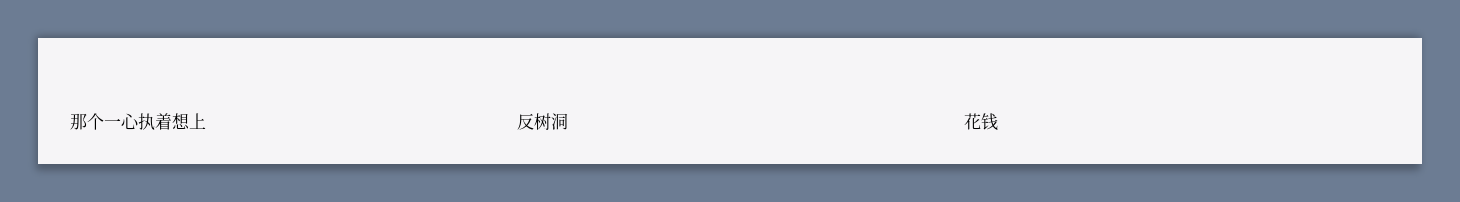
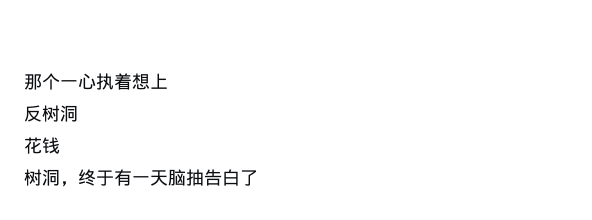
+ 树洞，终于有一天脑抽告白了

